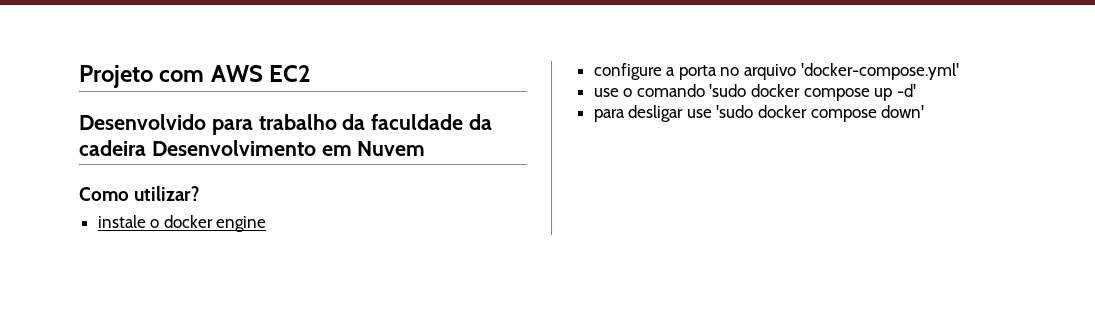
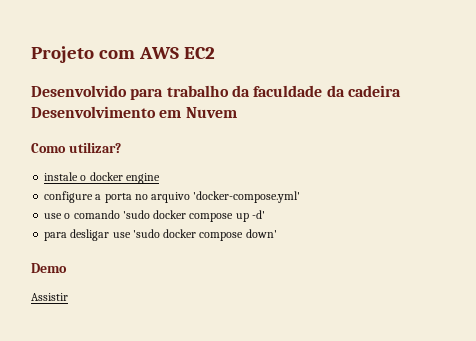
+ Demo
+ Assistir

